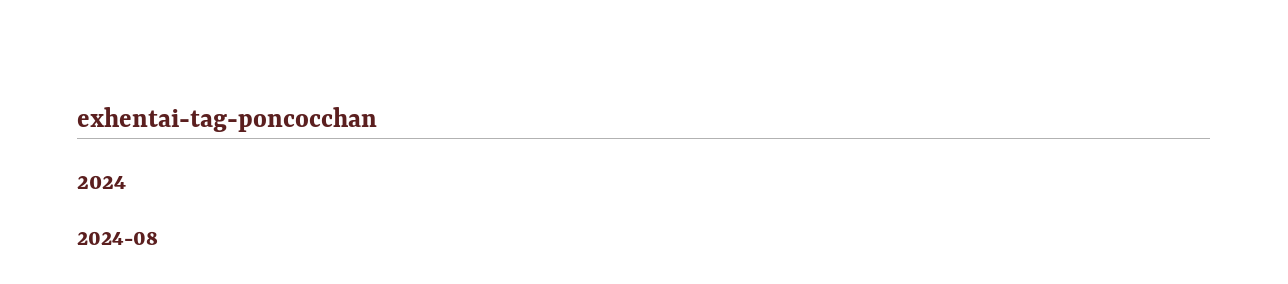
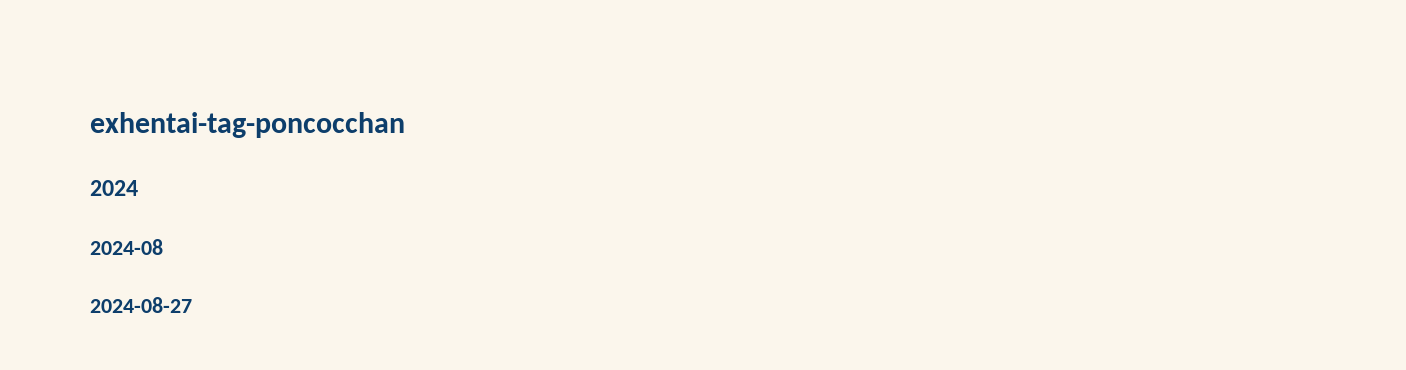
+ 2024-08-27

